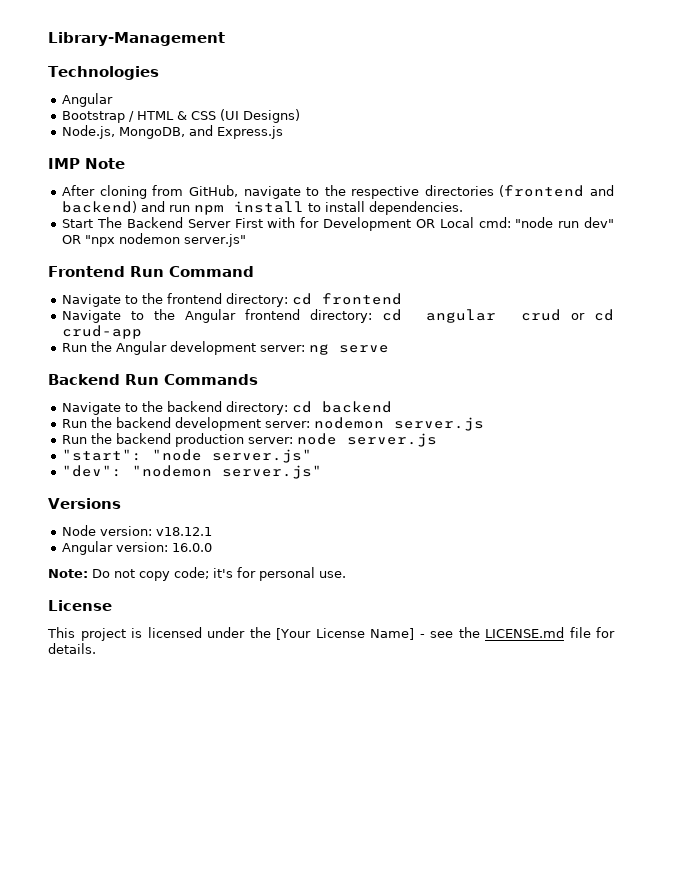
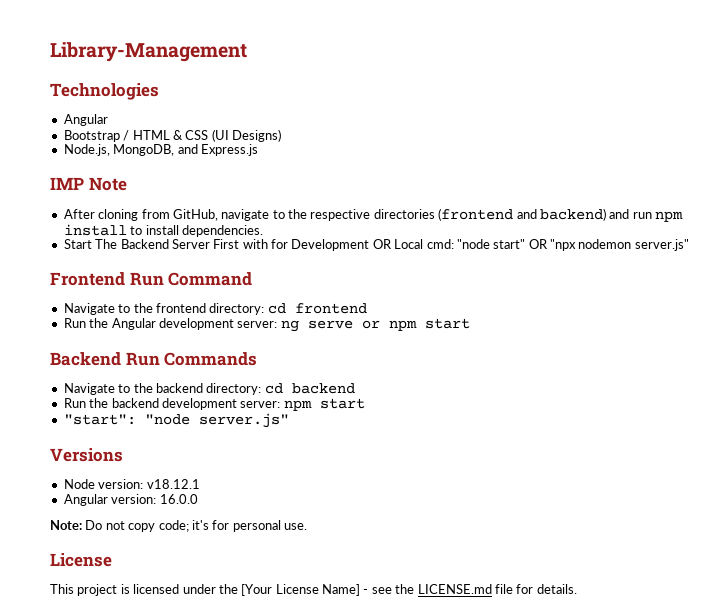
- Start The Backend Server First with for Development OR Local cmd: "node run dev" OR "npx nodemon server.js"
+ Start The Backend Server First with for Development OR Local cmd: "node start" OR "npx nodemon server.js"
- Navigate to the Angular frontend directory: cd angular crud or cd crud-app
- Run the Angular development server: ng serve
+ Run the Angular development server: ng serve or npm start
- Run the backend development server: nodemon server.js
- Run the backend production server: node server.js
+ Run the backend development server: npm start
- "dev": "nodemon server.js"

